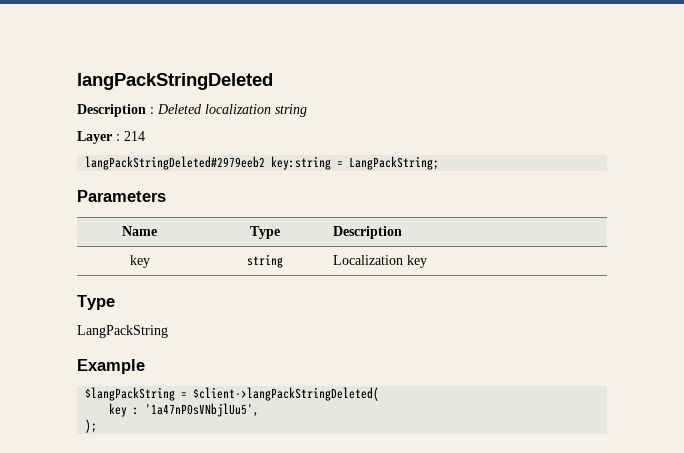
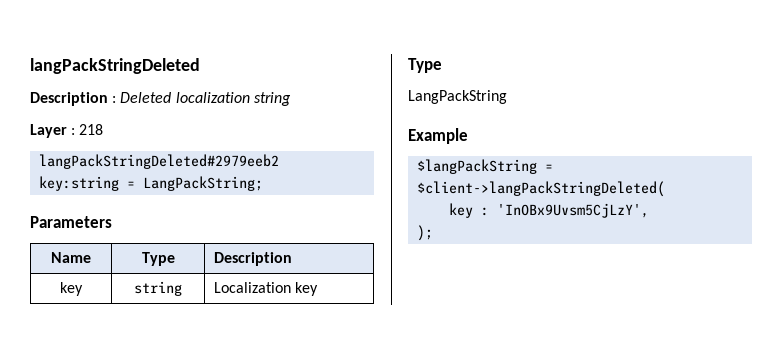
- Layer : 214
+ Layer : 218
- key : '1a47nP0sVNbjlUu5',
+ key : 'InOBx9Uvsm5CjLzY',

